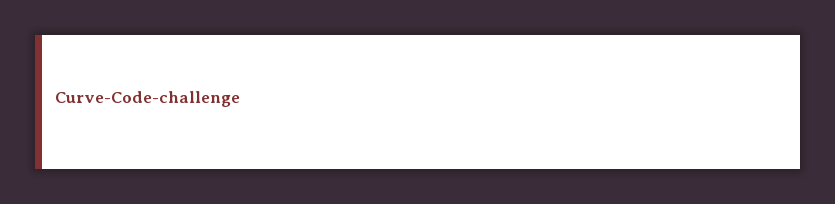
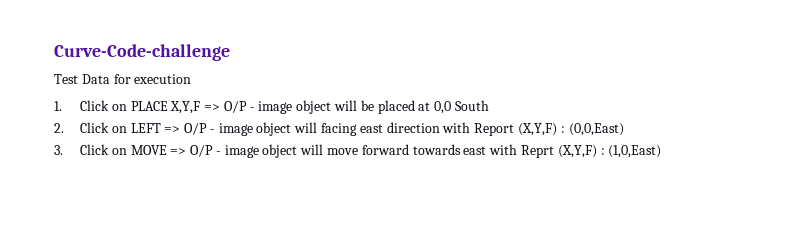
+ Test Data for execution
+ 1. Click on PLACE X,Y,F => O/P - image object will be placed at 0,0 South
+ 2. Click on LEFT => O/P - image object will facing east direction with Report (X,Y,F) : (0,0,East)
+ 3. Click on MOVE => O/P - image object will move forward towards east with Reprt (X,Y,F) : (1,0,East)

